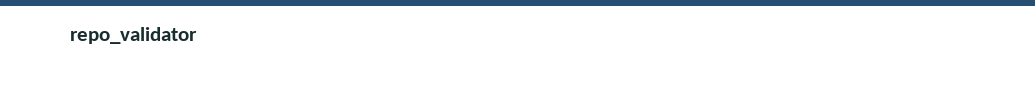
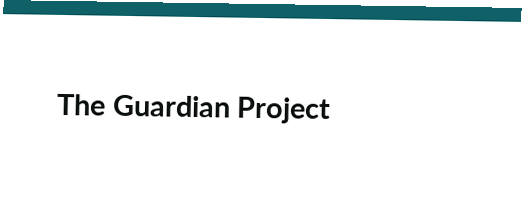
- repo_validator
+ The Guardian Project

